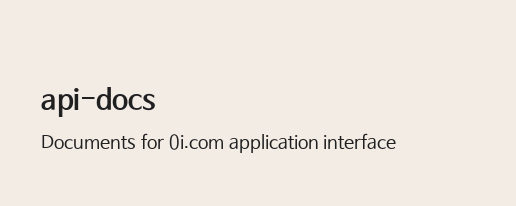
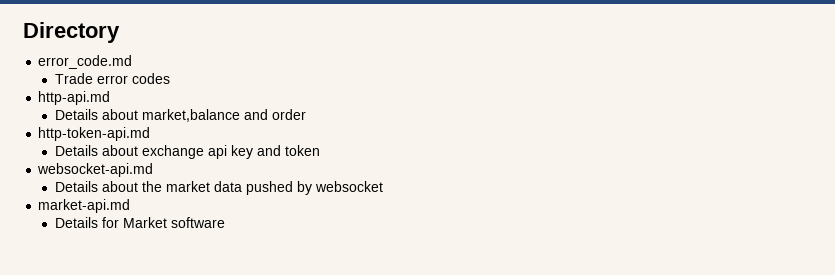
- api-docs
- Documents for 0i.com application interface
+ Directory
+ error_code.md
+ Trade error codes
+ http-api.md
+ Details about market,balance and order
+ http-token-api.md
+ Details about exchange api key and token
+ websocket-api.md
+ Details about the market data pushed by websocket
+ market-api.md
+ Details for Market software

